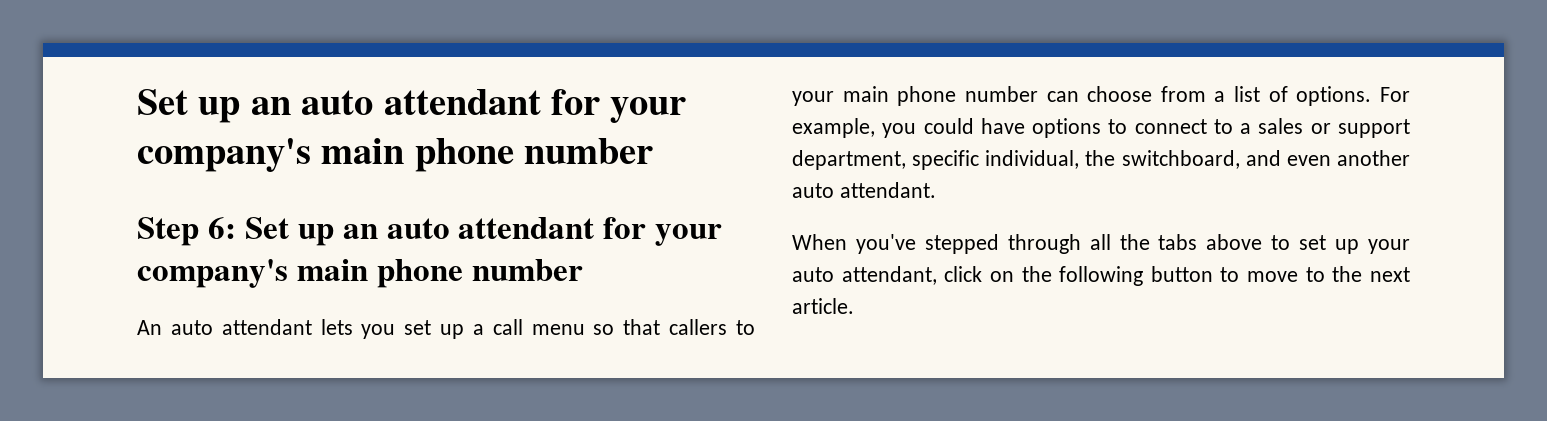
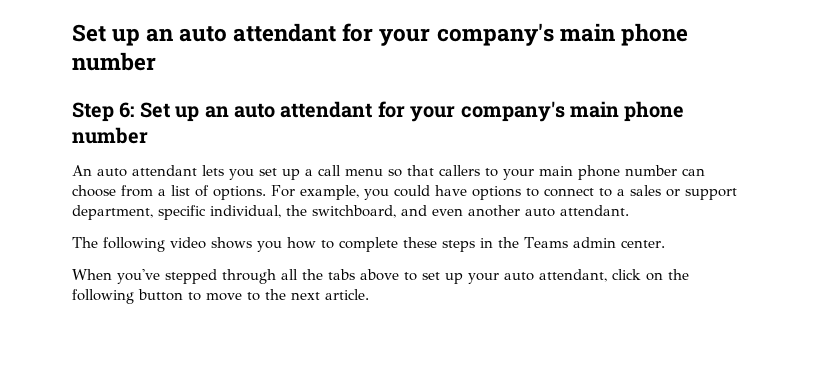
+ The following video shows you how to complete these steps in the Teams admin center.

